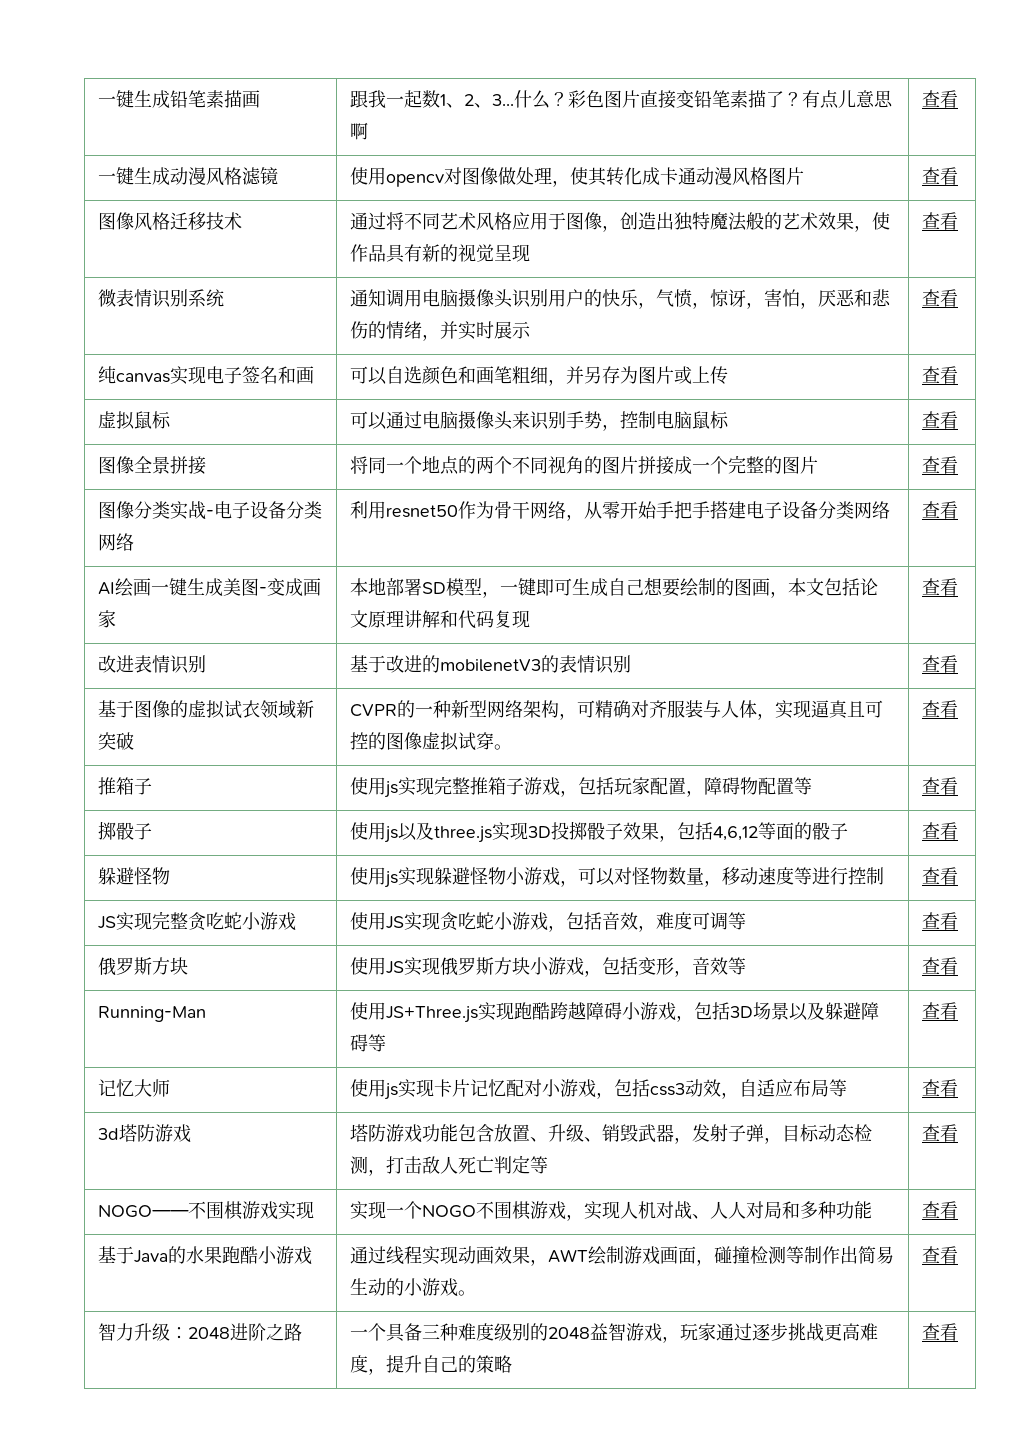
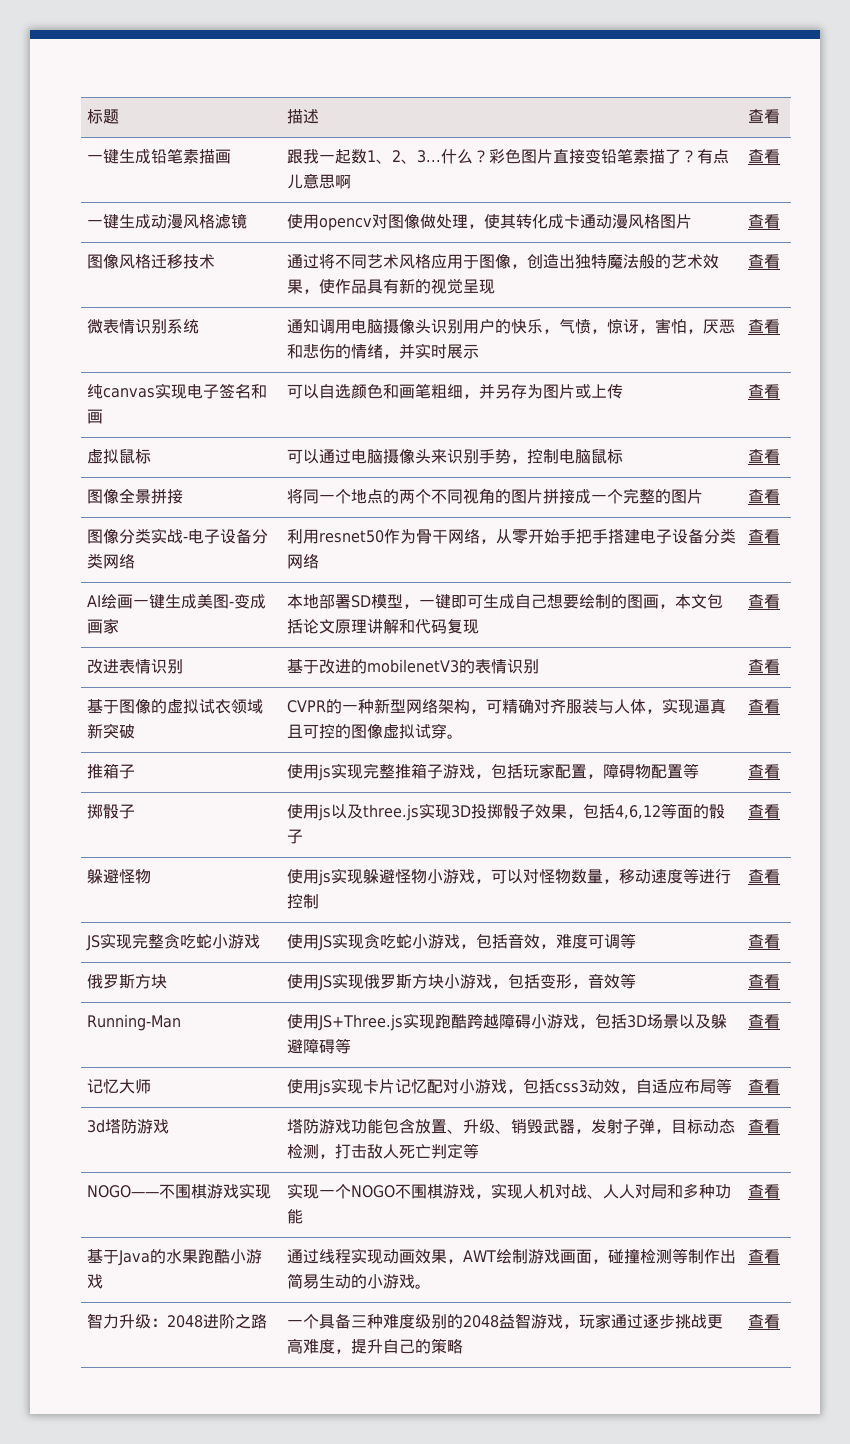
+ 标题 | 描述 | 查看

